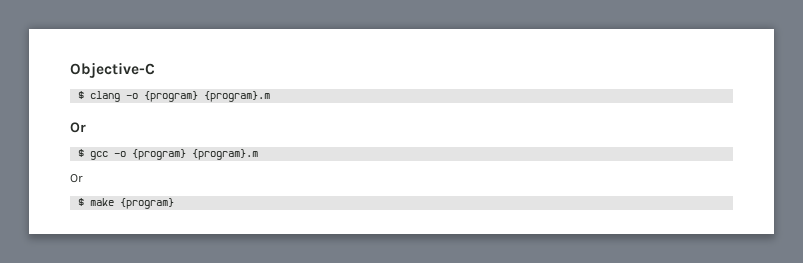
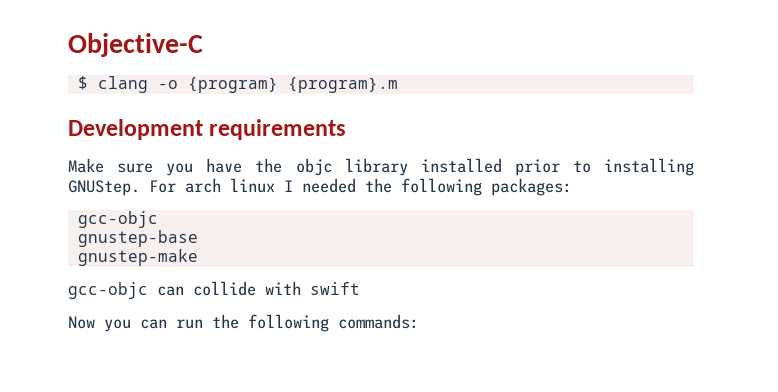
  $ clang -o {program} {program}.m
- Or
- $ gcc -o {program} {program}.m
- Or
- $ make {program}
+ Development requirements
+ Make sure you have the objc library installed prior to installing GNUStep. For arch linux I needed the following packages:
+ gcc-objc
+ gnustep-base
+ gnustep-make
+ gcc-objc can collide with swift
+ Now you can run the following commands:

